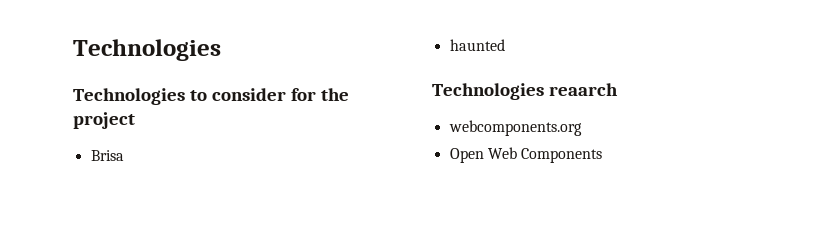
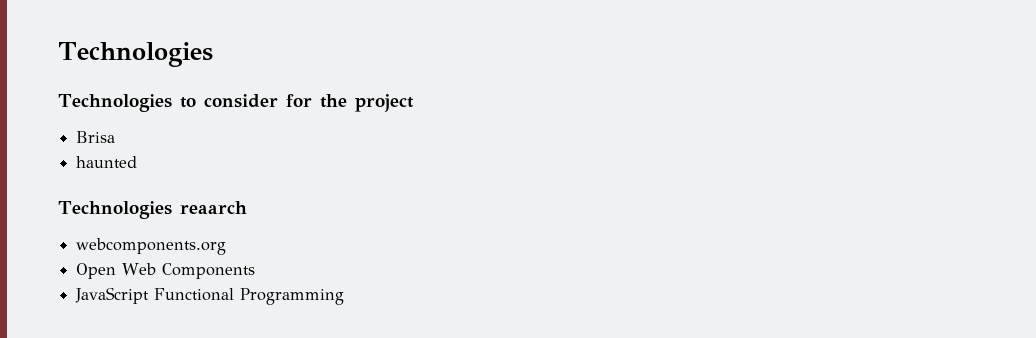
+ JavaScript Functional Programming

